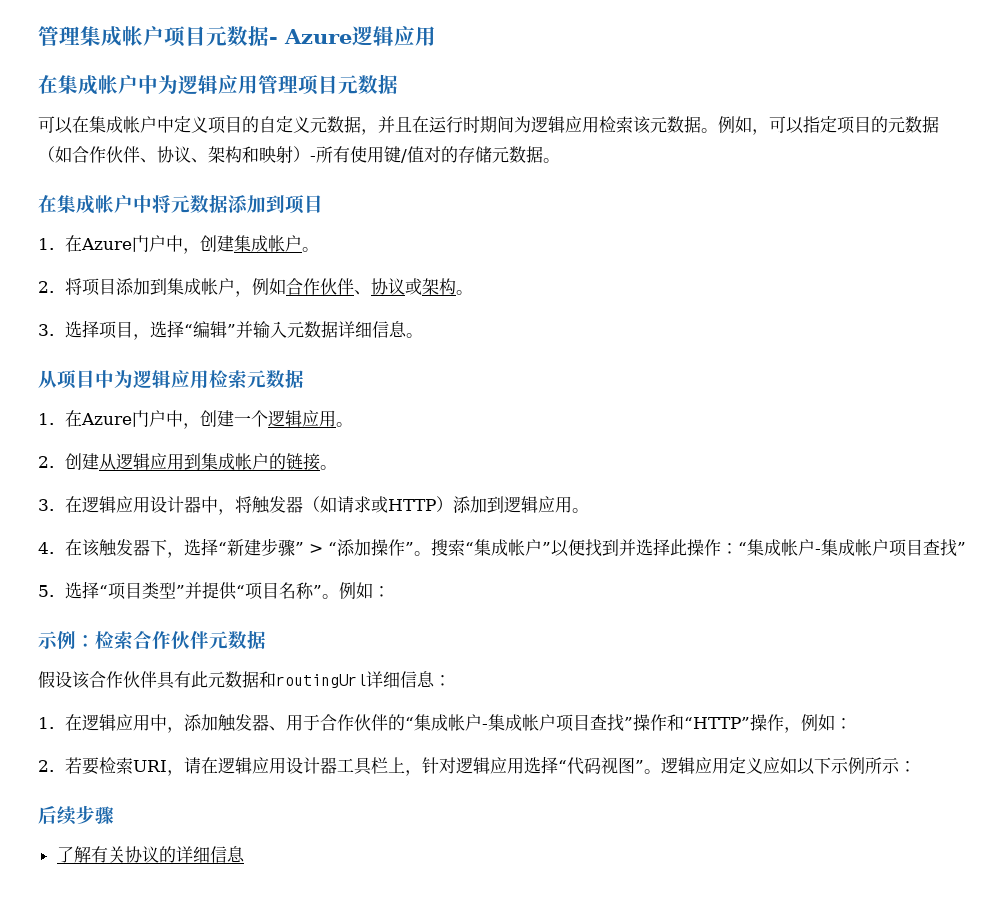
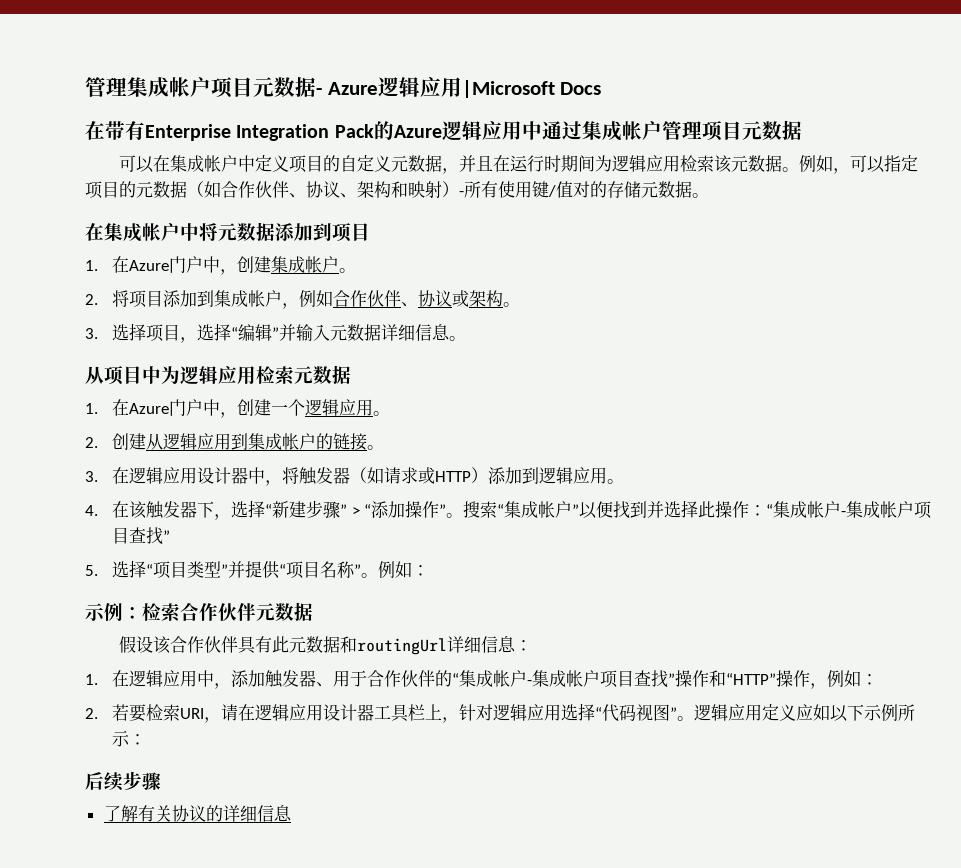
- 管理集成帐户项目元数据- Azure逻辑应用
- 在集成帐户中为逻辑应用管理项目元数据
+ 管理集成帐户项目元数据- Azure逻辑应用|Microsoft Docs
+ 在带有Enterprise Integration Pack的Azure逻辑应用中通过集成帐户管理项目元数据

